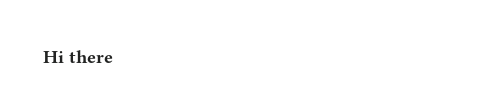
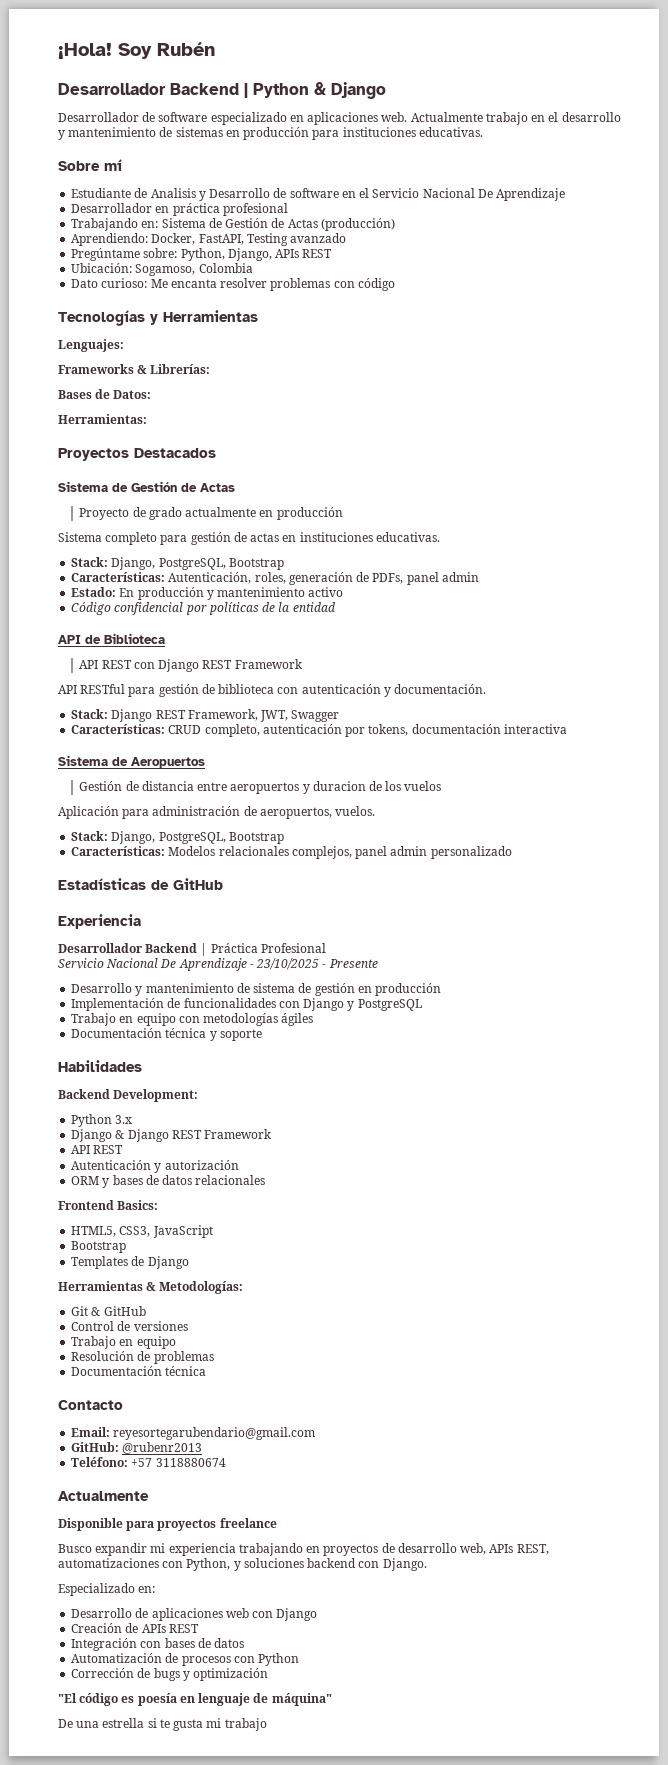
- Hi there
+ ¡Hola! Soy Rubén
+ Desarrollador Backend | Python & Django
+ Desarrollador de software especializado en aplicaciones web. Actualmente trabajo en el desarrollo y mantenimiento de sistemas en producción para instituciones educativas.
+ Sobre mí
+ Estudiante de Analisis y Desarrollo de software en el Servicio Nacional De Aprendizaje
+ Desarrollador en práctica profesional
+ Trabajando en: Sistema de Gestión de Actas (producción)
+ Aprendiendo: Docker, FastAPI, Testing avanzado
+ Pregúntame sobre: Python, Django, APIs REST
+ Ubicación: Sogamoso, Colombia
+ Dato curioso: Me encanta resolver problemas con código
+ Tecnologías y Herramientas
+ Lenguajes:
+ Frameworks & Librerías:
+ Bases de Datos:
+ Herramientas:
+ Proyectos Destacados
+ Sistema de Gestión de Actas
+ Proyecto de grado actualmente en producción
+ Sistema completo para gestión de actas en instituciones educativas.
+ Stack: Django, PostgreSQL, Bootstrap
+ Características: Autenticación, roles, generación de PDFs, panel admin
+ Estado: En producción y mantenimiento activo
+ Código confidencial por políticas de la entidad
+ API de Biblioteca
+ API REST con Django REST Framework
+ API RESTful para gestión de biblioteca con autenticación y documentación.
+ Stack: Django REST Framework, JWT, Swagger
+ Características: CRUD completo, autenticación por tokens, documentación interactiva
+ Sistema de Aeropuertos
+ Gestión de distancia entre aeropuertos y duracion de los vuelos
+ Aplicación para administración de aeropuertos, vuelos.
+ Stack: Django, PostgreSQL, Bootstrap
+ Características: Modelos relacionales complejos, panel admin personalizado
+ Estadísticas de GitHub
+ Experiencia
+ Desarrollador Backend | Práctica Profesional
+ Servicio Nacional De Aprendizaje - 23/10/2025 - Presente
+ Desarrollo y mantenimiento de sistema de gestión en producción
+ Implementación de funcionalidades con Django y PostgreSQL
+ Trabajo en equipo con metodologías ágiles
+ Documentación técnica y soporte
+ Habilidades
+ Backend Development:
+ Python 3.x
+ Django & Django REST Framework
+ API REST
+ Autenticación y autorización
+ ORM y bases de datos relacionales
+ Frontend Basics:
+ HTML5, CSS3, JavaScript
+ Bootstrap
+ Templates de Django
+ Herramientas & Metodologías:
+ Git & GitHub
+ Control de versiones
+ Trabajo en equipo
+ Resolución de problemas
+ Documentación técnica
+ Contacto
+ Email: reyesortegarubendario@gmail.com
+ GitHub: @rubenr2013
+ Teléfono: +57 3118880674
+ Actualmente
+ Disponible para proyectos freelance
+ Busco expandir mi experiencia trabajando en proyectos de desarrollo web, APIs REST, automatizaciones con Python, y soluciones backend con Django.
+ Especializado en:
+ Desarrollo de aplicaciones web con Django
+ Creación de APIs REST
+ Integración con bases de datos
+ Automatización de procesos con Python
+ Corrección de bugs y optimización
+ "El código es poesía en lenguaje de máquina"
+ De una estrella si te gusta mi trabajo

